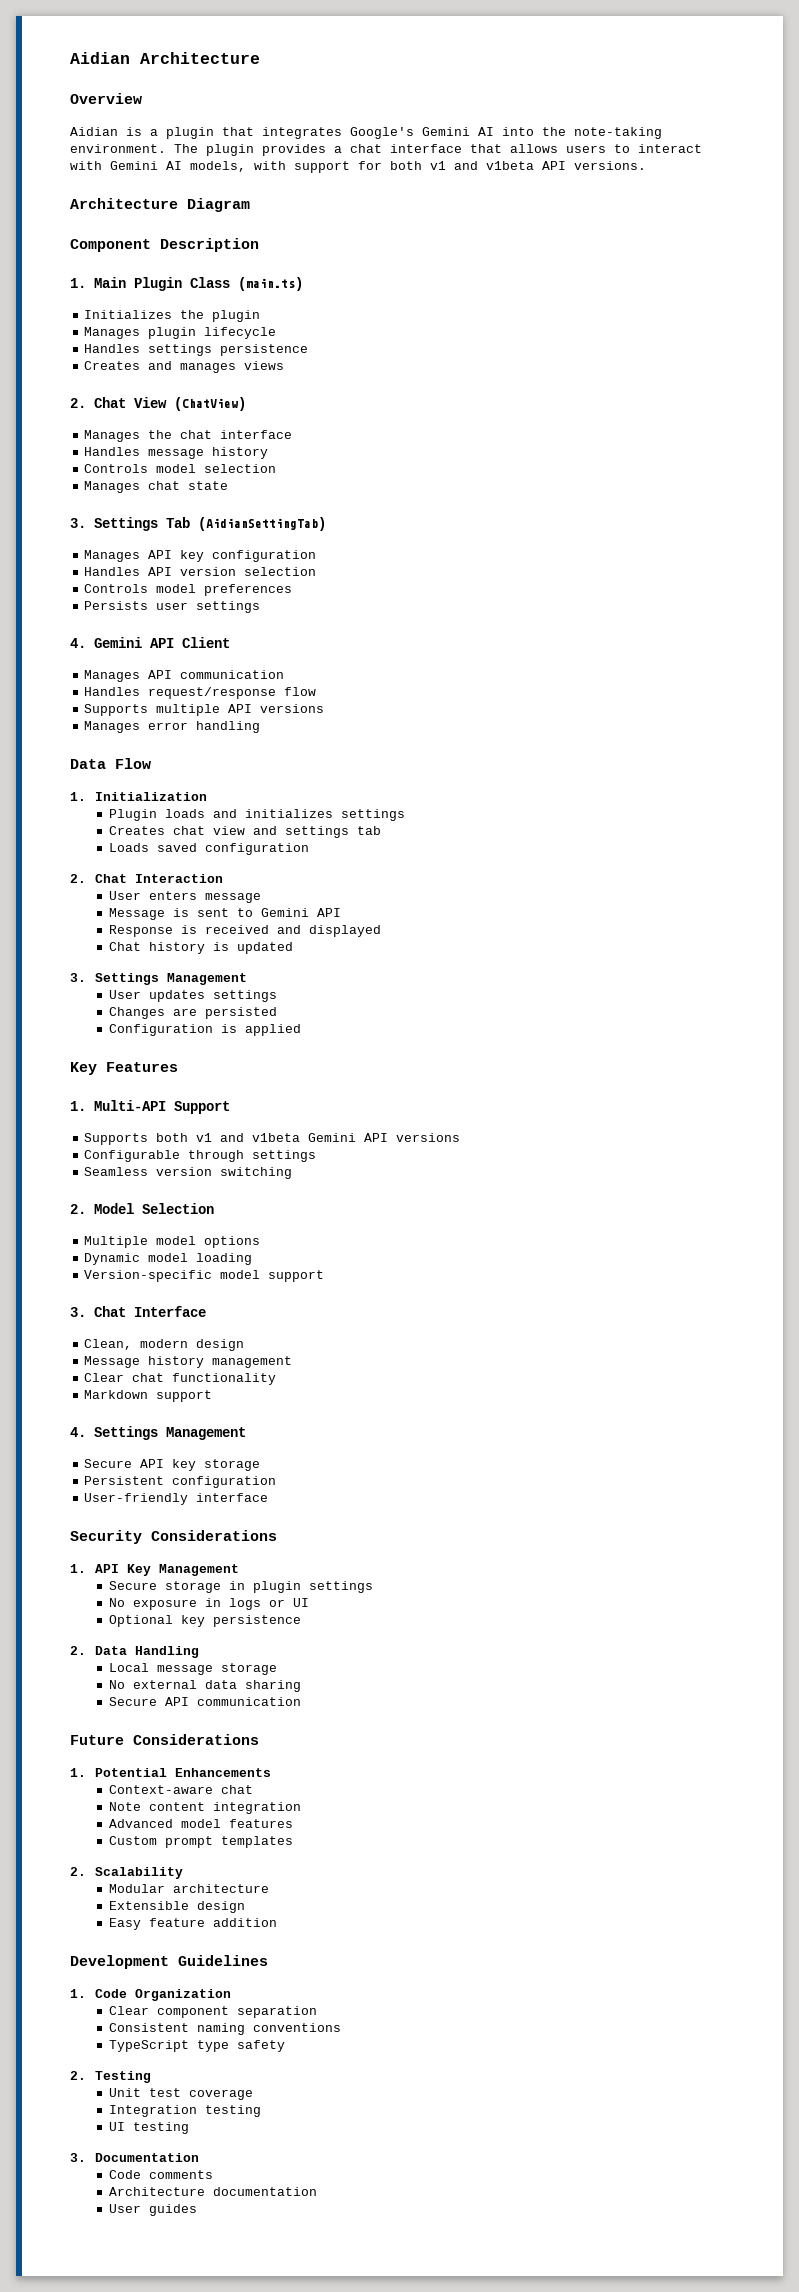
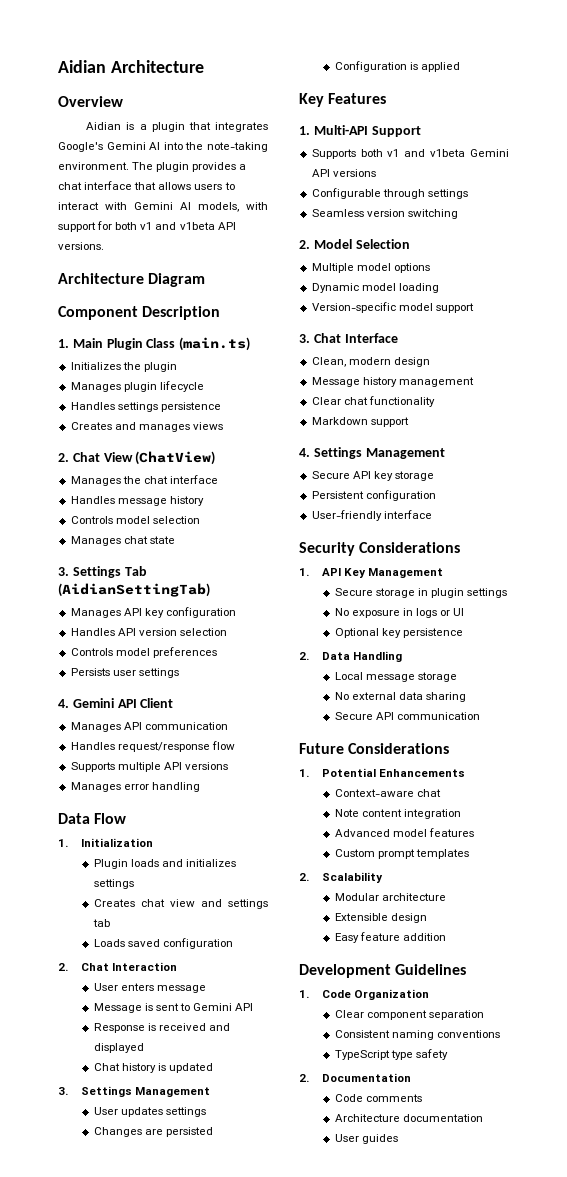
- 2. Testing
- Unit test coverage
- Integration testing
- UI testing
- 3. Documentation
+ 2. Documentation

